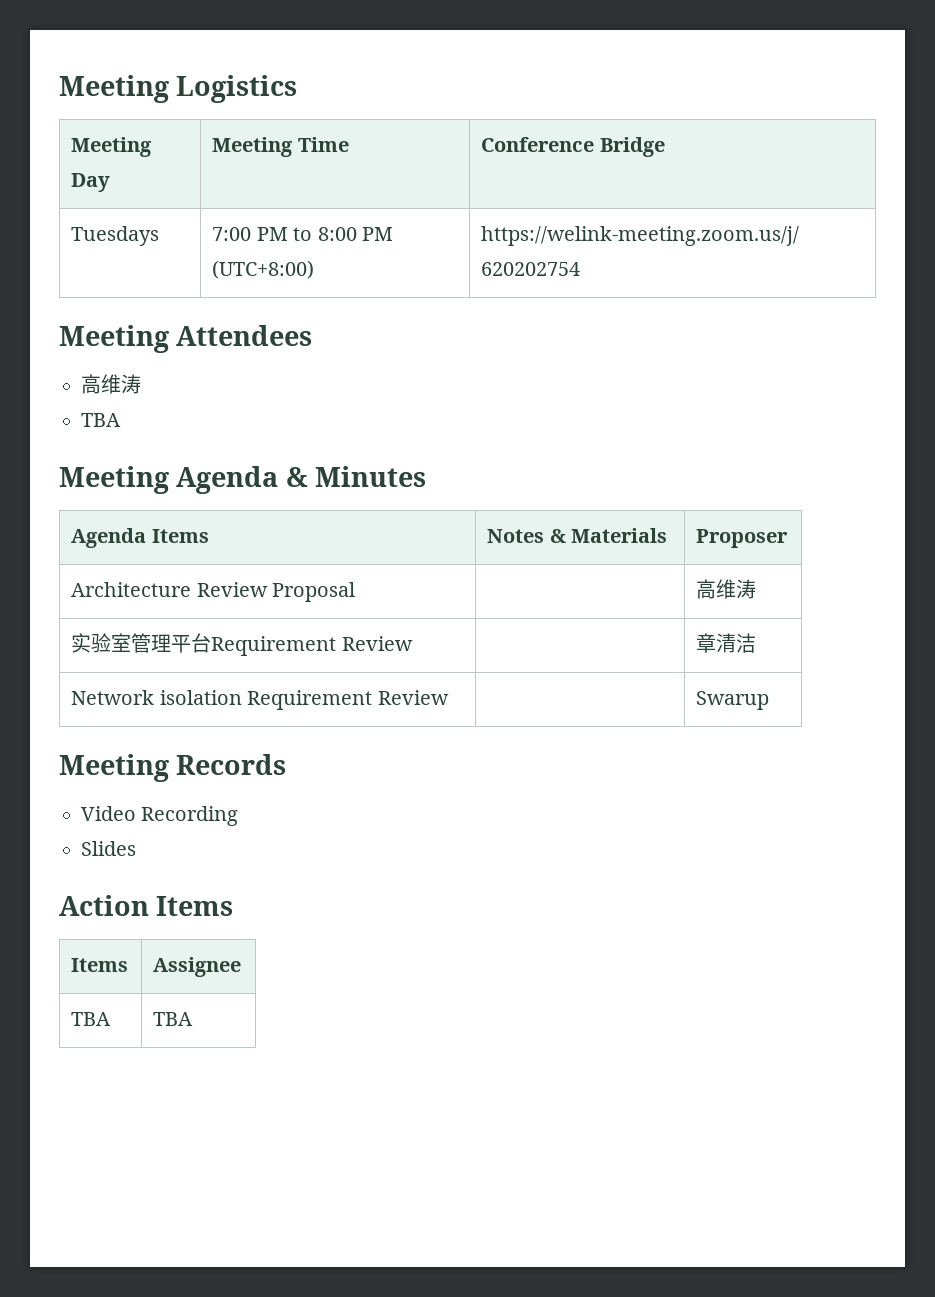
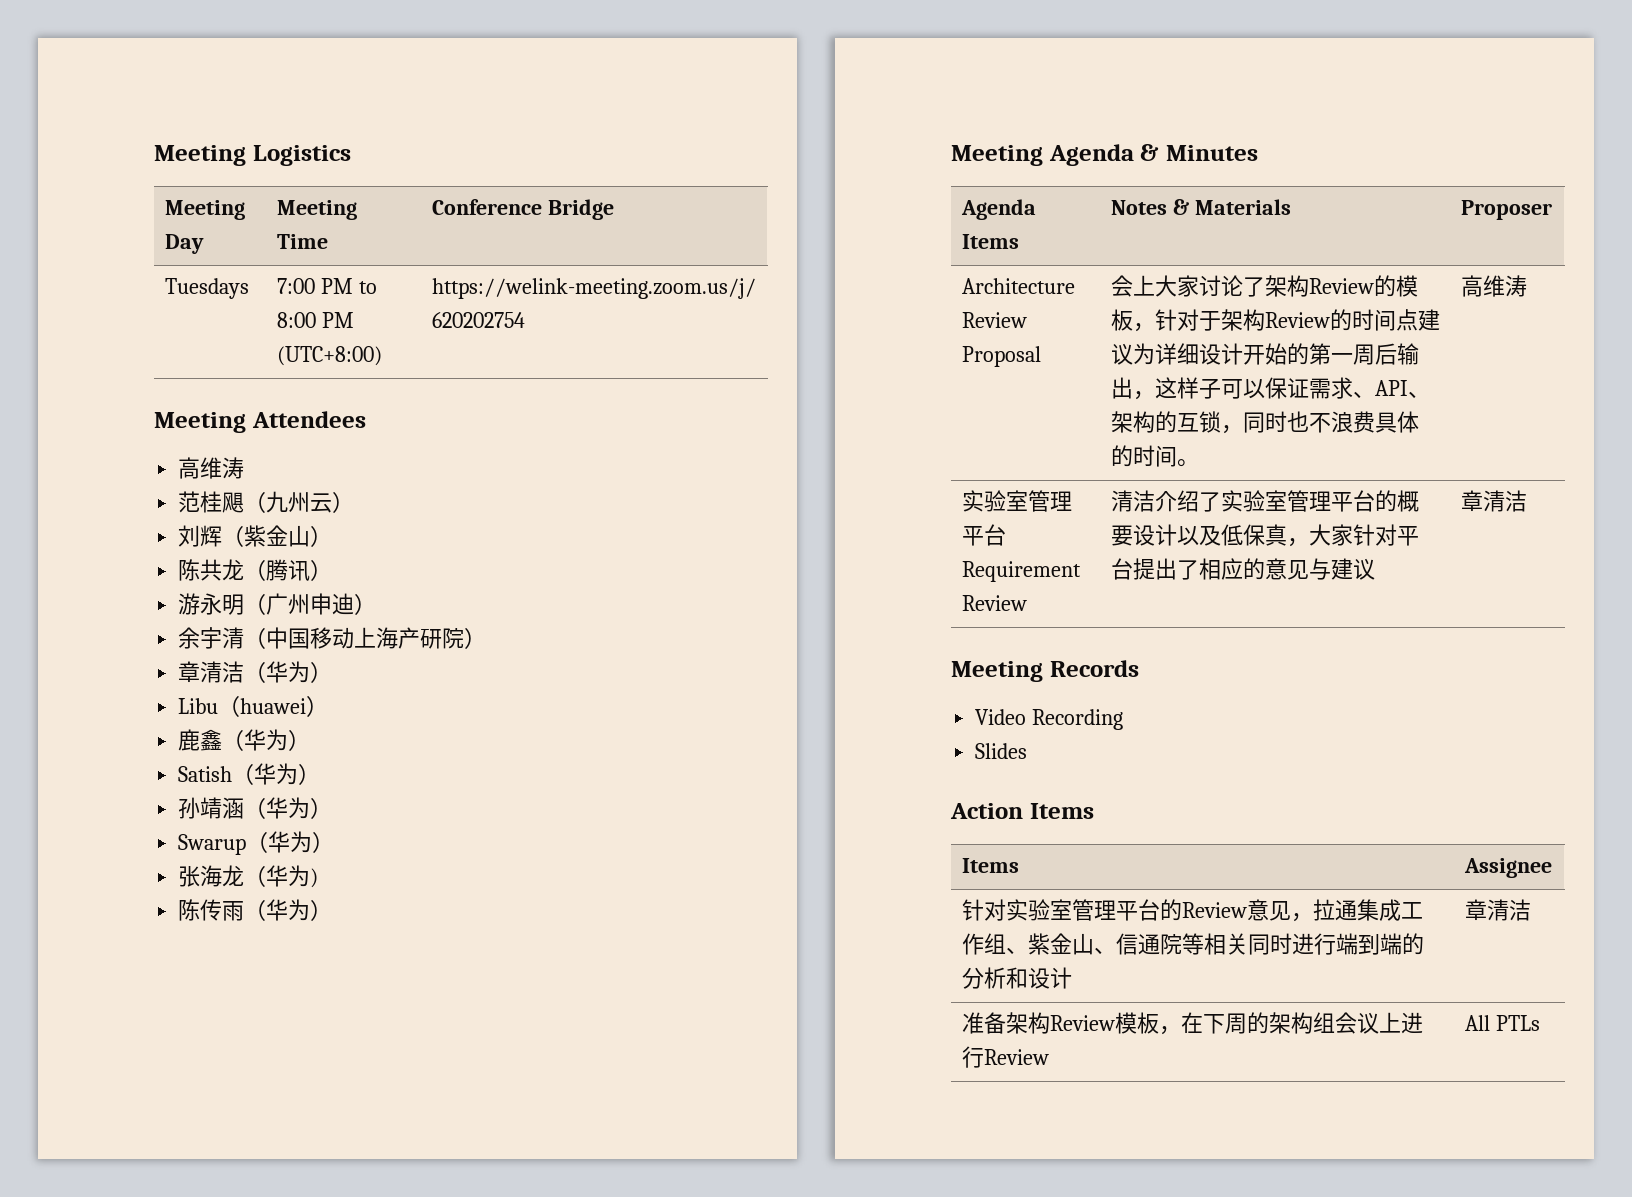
  Meeting Attendees
  高维涛
- TBA
+ 范桂飓（九州云）
+ 刘辉（紫金山）
+ 陈共龙（腾讯）
+ 游永明（广州申迪）
+ 余宇清（中国移动上海产研院）
+ 章清洁（华为）
+ Libu（huawei）
+ 鹿鑫（华为）
+ Satish（华为）
+ 孙靖涵（华为）
+ Swarup（华为）
+ 张海龙（华为)
+ 陈传雨（华为）
+ 会上大家讨论了架构Review的模板，针对于架构Review的时间点建议为详细设计开始的第一周后输出，这样子可以保证需求、API、架构的互锁，同时也不浪费具体的时间。
- 实验室管理平台Requirement Review | | 章清洁
- Network isolation Requirement Review | | Swarup
+ 实验室管理平台Requirement Review | 清洁介绍了实验室管理平台的概要设计以及低保真，大家针对平台提出了相应的意见与建议 | 章清洁
- TBA | TBA
+ 针对实验室管理平台的Review意见，拉通集成工作组、紫金山、信通院等相关同时进行端到端的分析和设计 | 章清洁
+ 准备架构Review模板，在下周的架构组会议上进行Review | All PTLs

